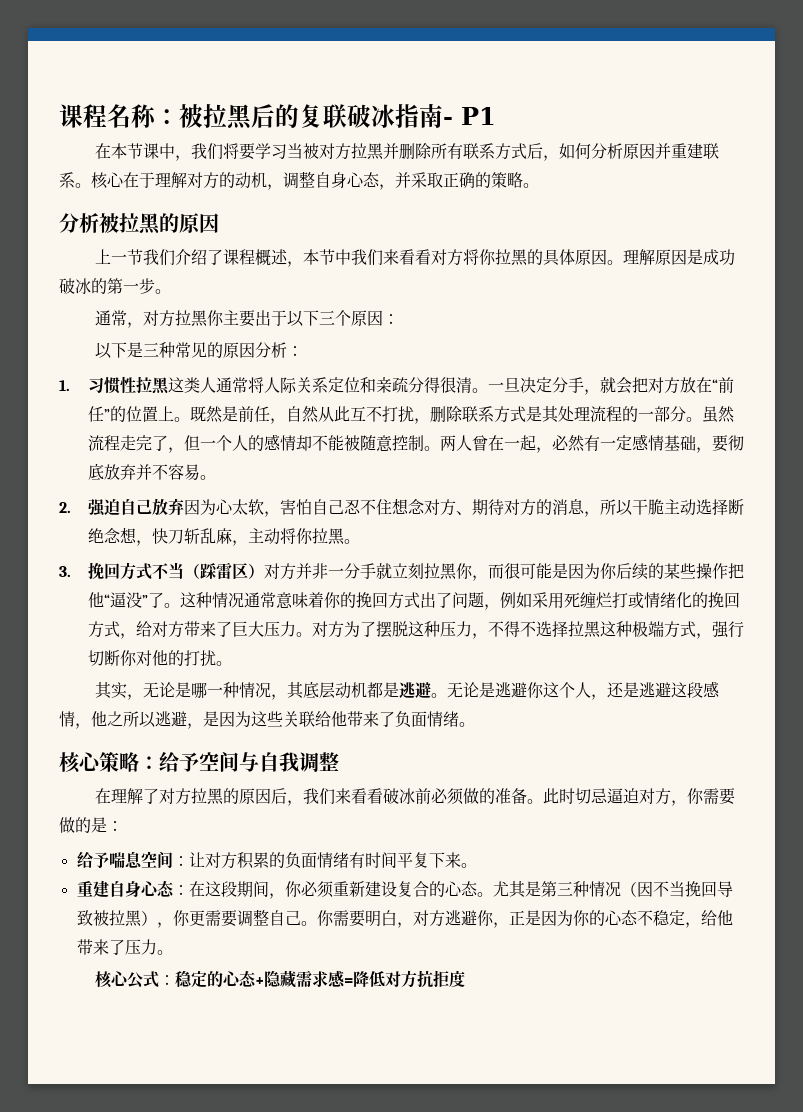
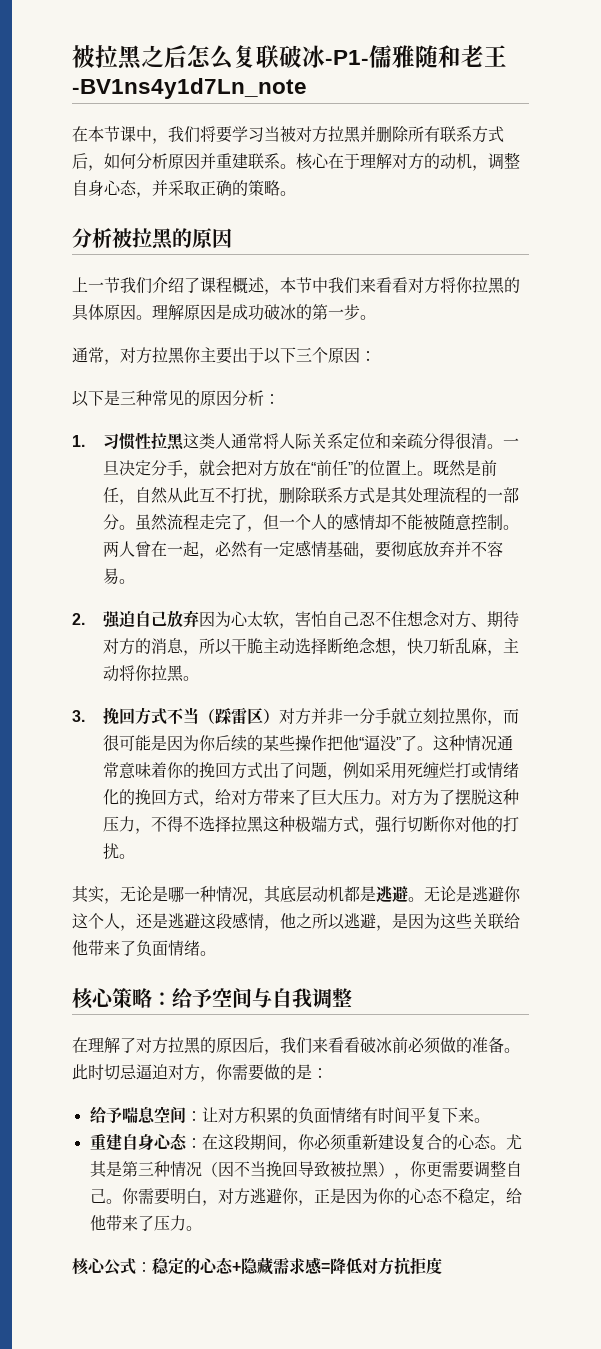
- 课程名称：被拉黑后的复联破冰指南- P1
+ 被拉黑之后怎么复联破冰-P1-儒雅随和老王-BV1ns4y1d7Ln_note

